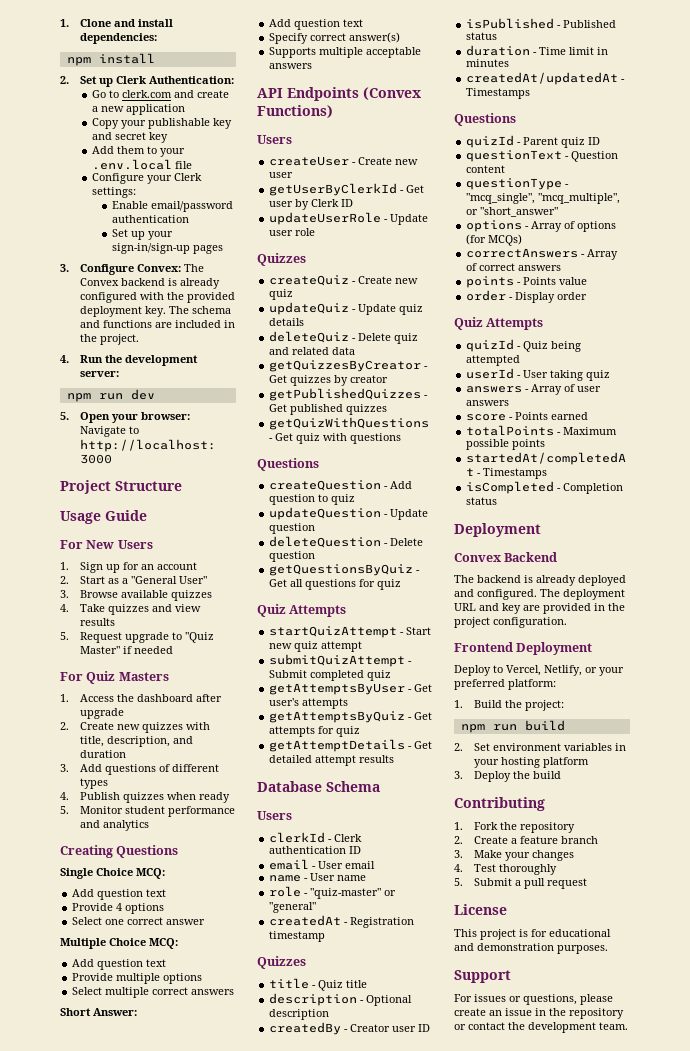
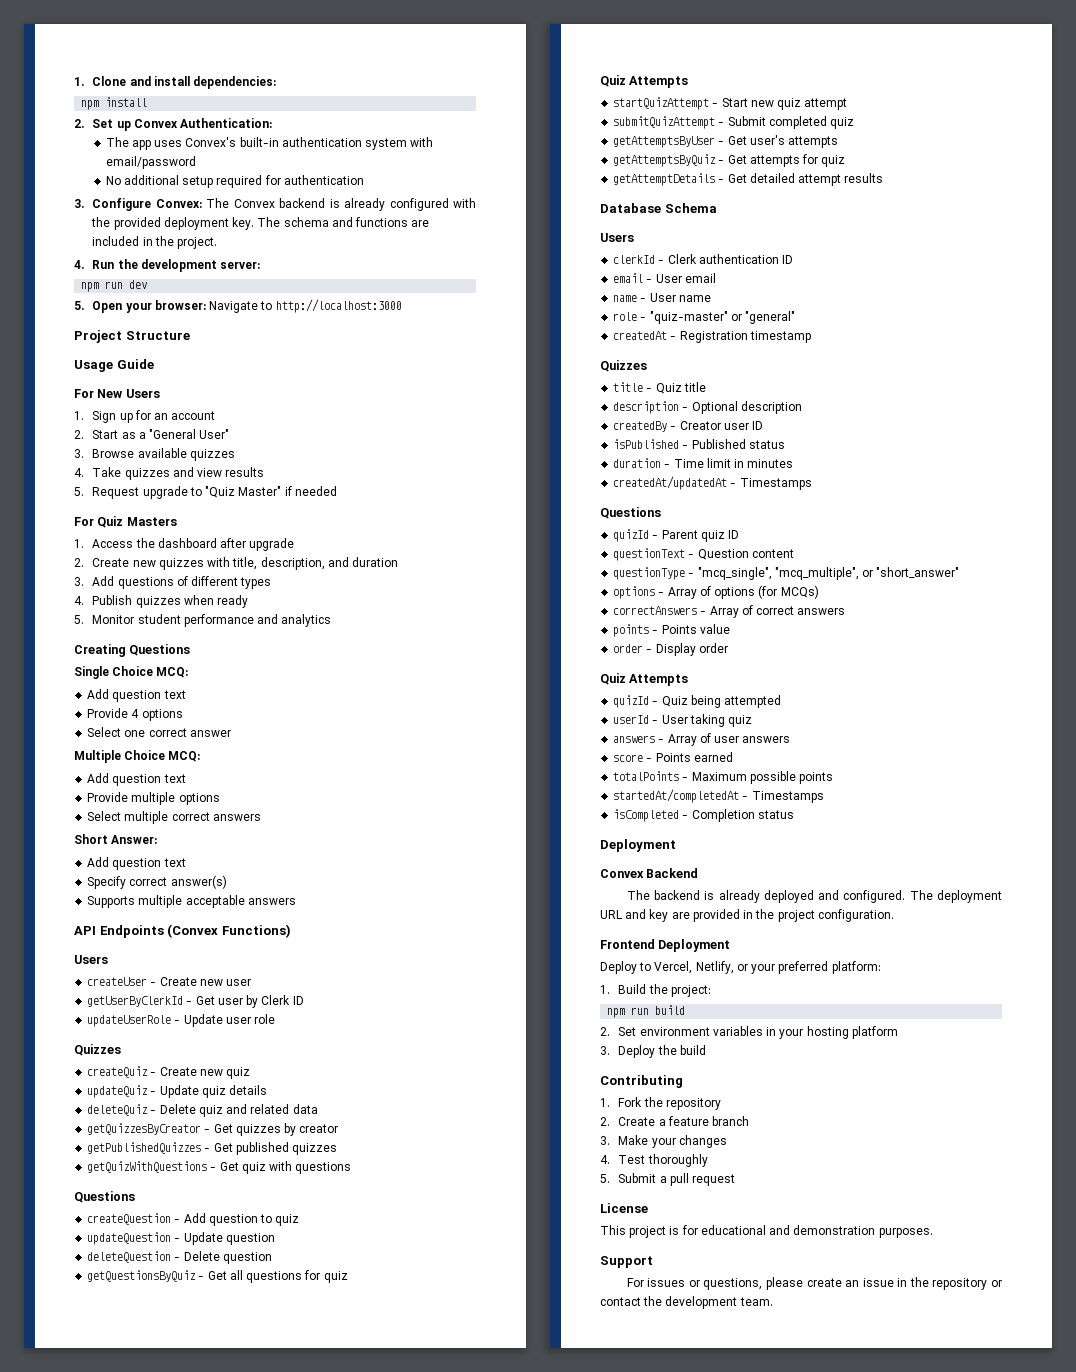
- 2. Set up Clerk Authentication:
+ 2. Set up Convex Authentication:
- Go to clerk.com and create a new application
- Copy your publishable key and secret key
- Add them to your .env.local file
- Configure your Clerk settings:
- Enable email/password authentication
- Set up your sign-in/sign-up pages
+ The app uses Convex's built-in authentication system with email/password
+ No additional setup required for authentication

